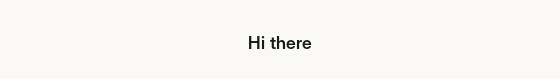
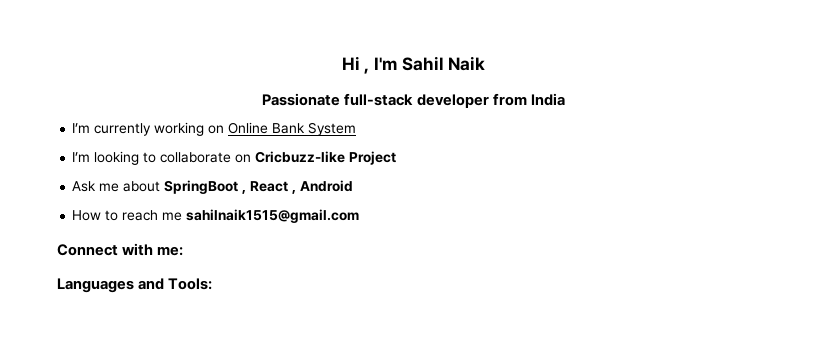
- Hi there
+ Hi , I'm Sahil Naik
+ Passionate full-stack developer from India
+ I’m currently working on Online Bank System
+ I’m looking to collaborate on Cricbuzz-like Project
+ Ask me about SpringBoot , React , Android
+ How to reach me sahilnaik1515@gmail.com
+ Connect with me:
+ Languages and Tools:

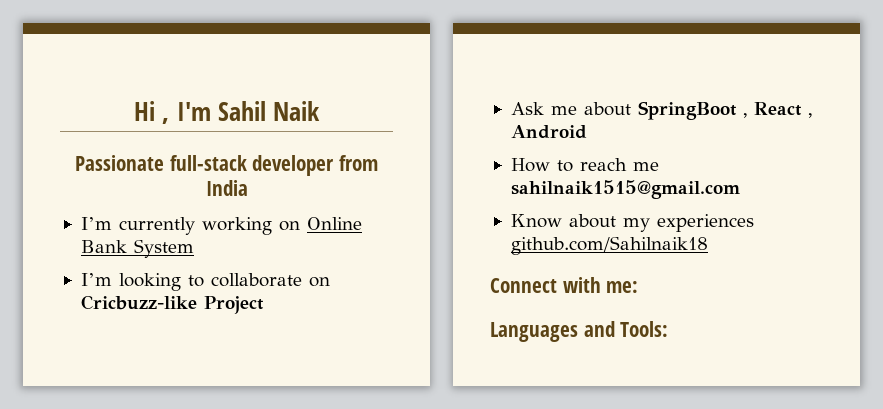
+ Know about my experiences github.com/Sahilnaik18

